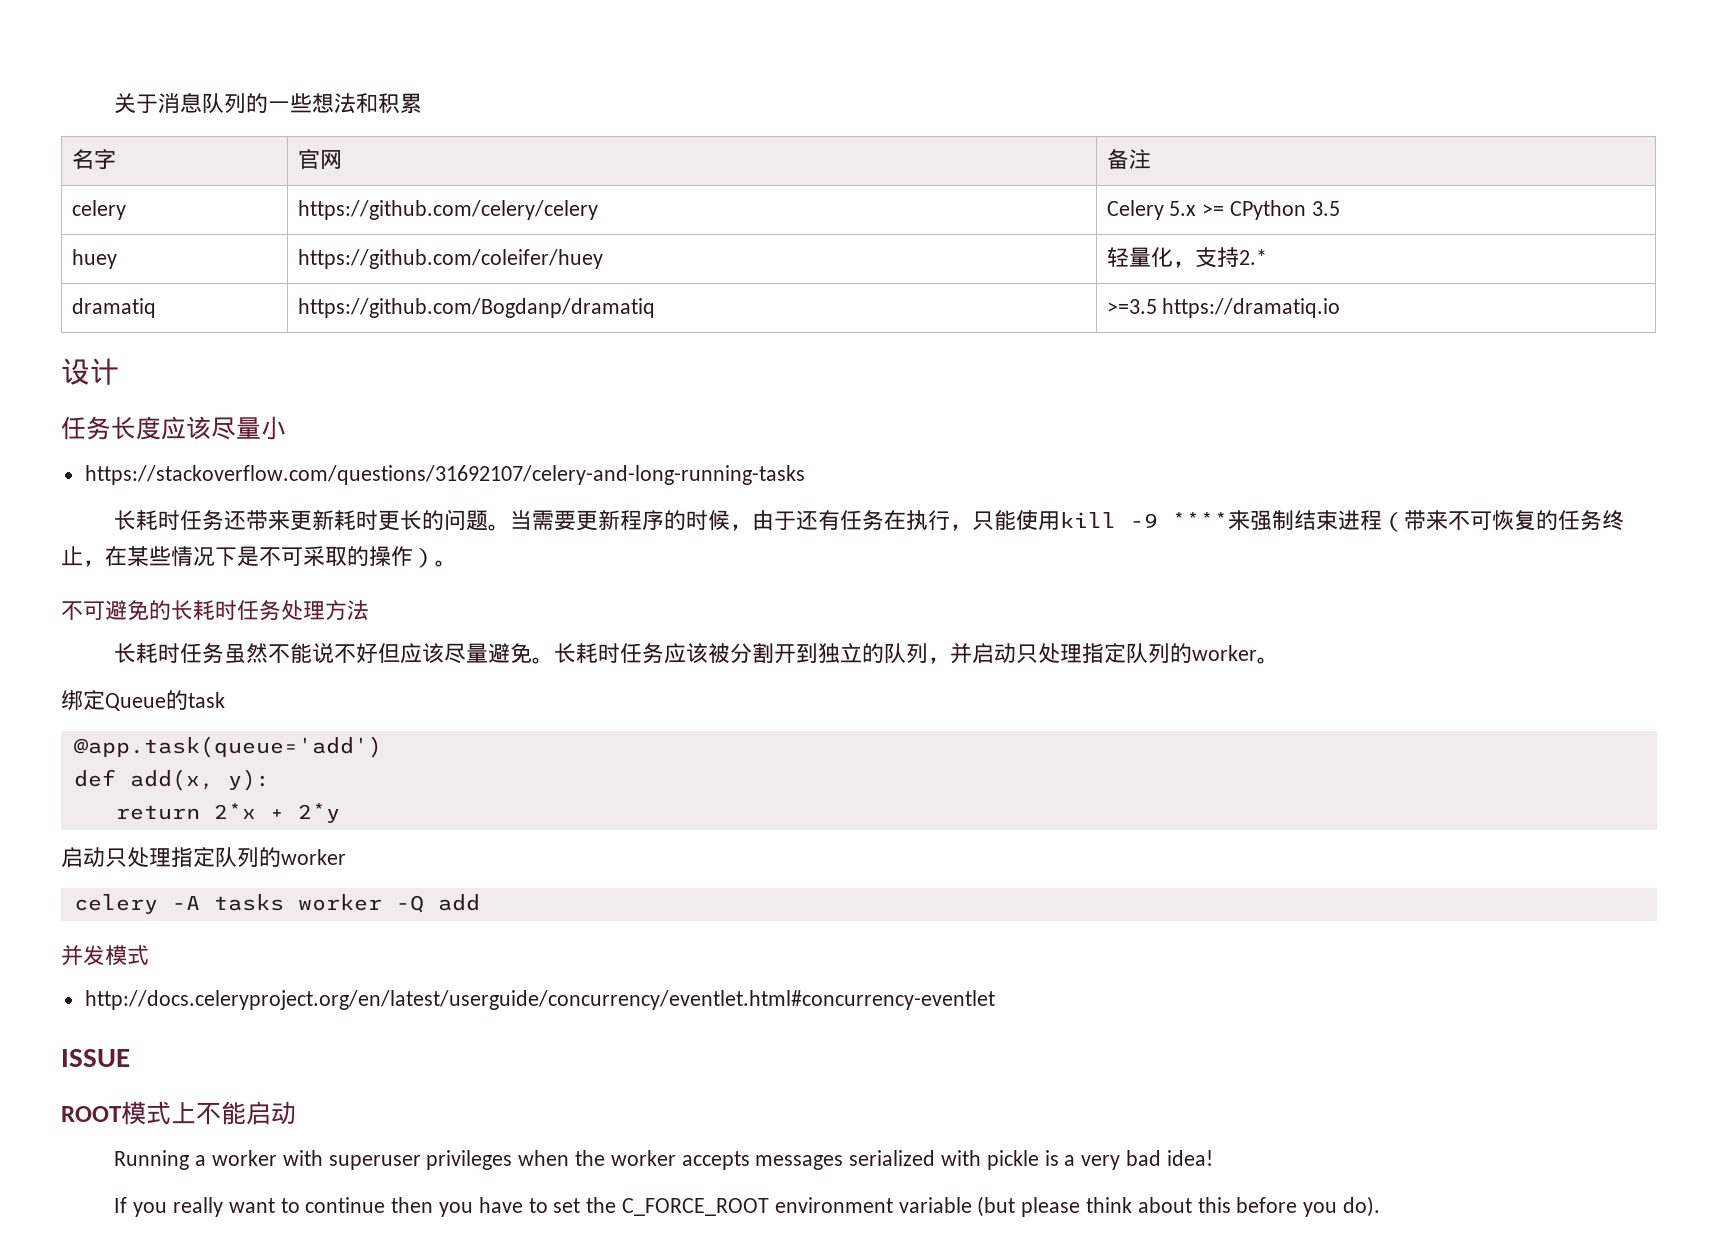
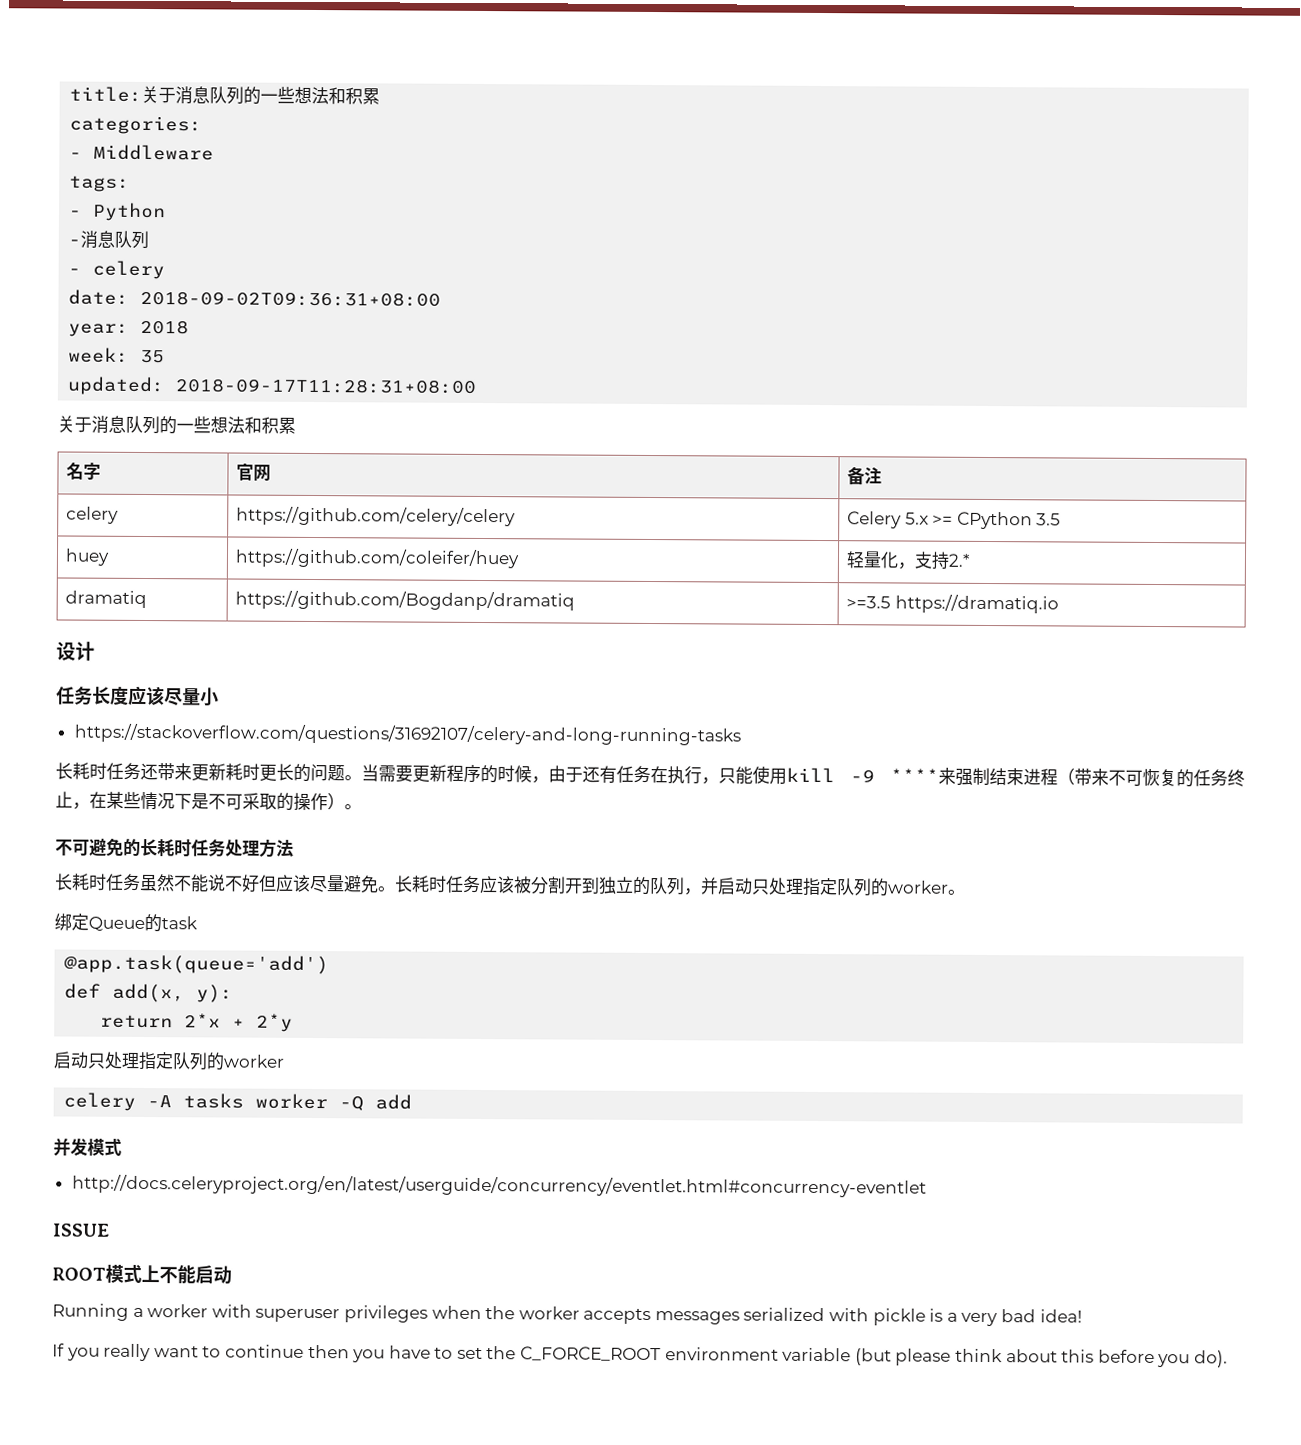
+ title:关于消息队列的一些想法和积累
+ categories:
+ - Middleware
+ tags:
+ - Python
+ -消息队列
+ - celery
+ date: 2018-09-02T09:36:31+08:00
+ year: 2018
+ week: 35
+ updated: 2018-09-17T11:28:31+08:00

